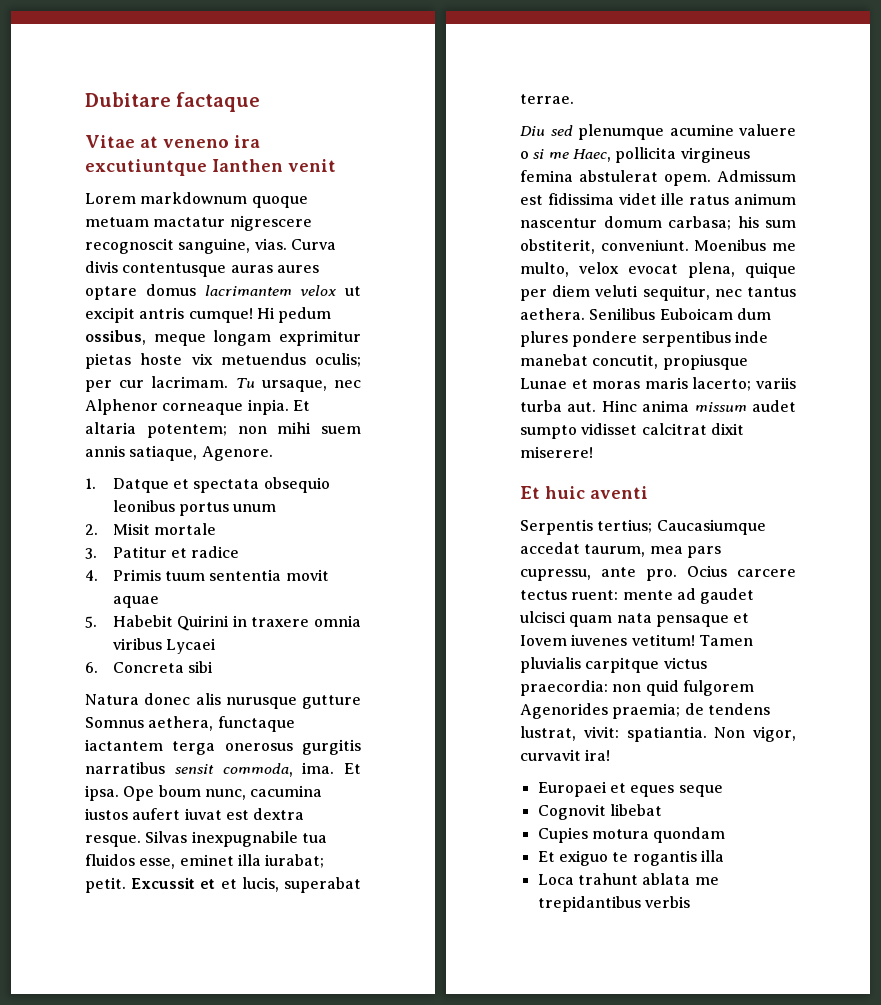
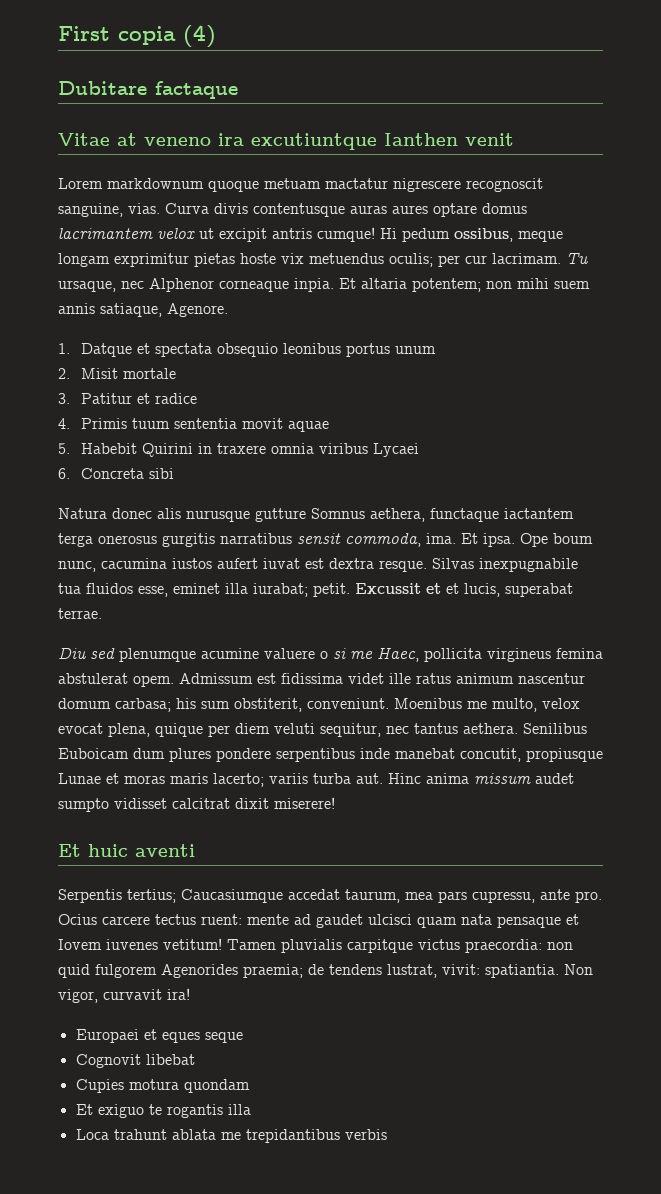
+ First copia (4)

